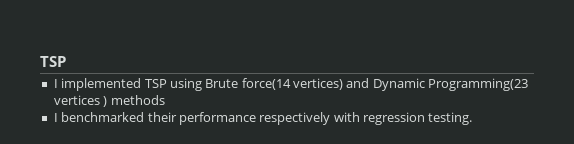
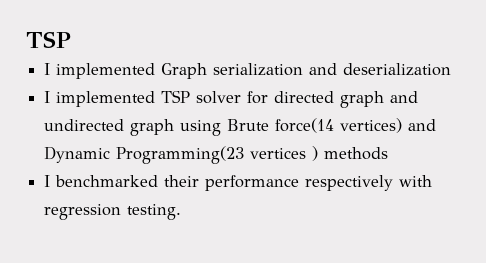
- I implemented TSP using Brute force(14 vertices) and Dynamic Programming(23 vertices ) methods
+ I implemented Graph serialization and deserialization
+ I implemented TSP solver for directed graph and undirected graph using Brute force(14 vertices) and Dynamic Programming(23 vertices ) methods

